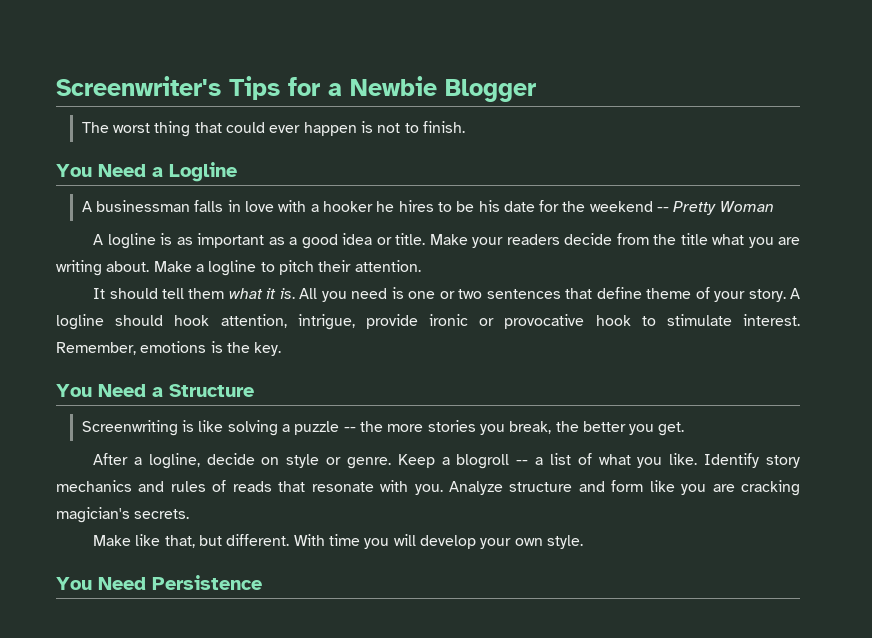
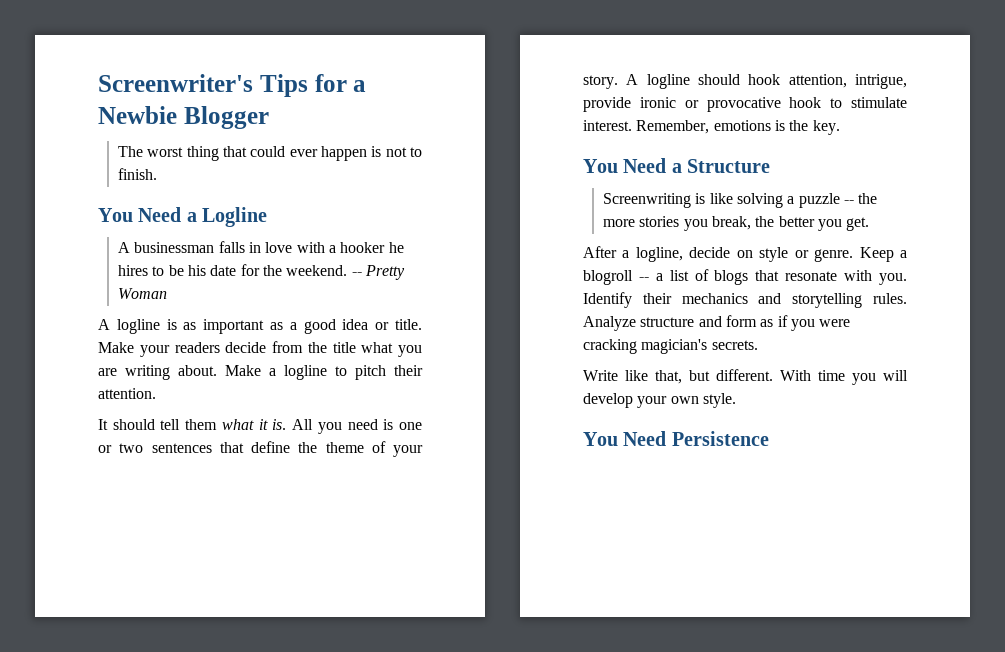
- A businessman falls in love with a hooker he hires to be his date for the weekend -- Pretty Woman
+ A businessman falls in love with a hooker he hires to be his date for the weekend. -- Pretty Woman
- All you need is one or two sentences that define theme of your story.
+ All you need is one or two sentences that define the theme of your story.
- Keep a blogroll -- a list of what you like. Identify story mechanics and rules of reads that resonate with you. Analyze structure and form like you are cracking magician's secrets.
+ Keep a blogroll -- a list of blogs that resonate with you. Identify their mechanics and storytelling rules. Analyze structure and form as if you were cracking magician's secrets.
- Make like that, but different.
+ Write like that, but different.

